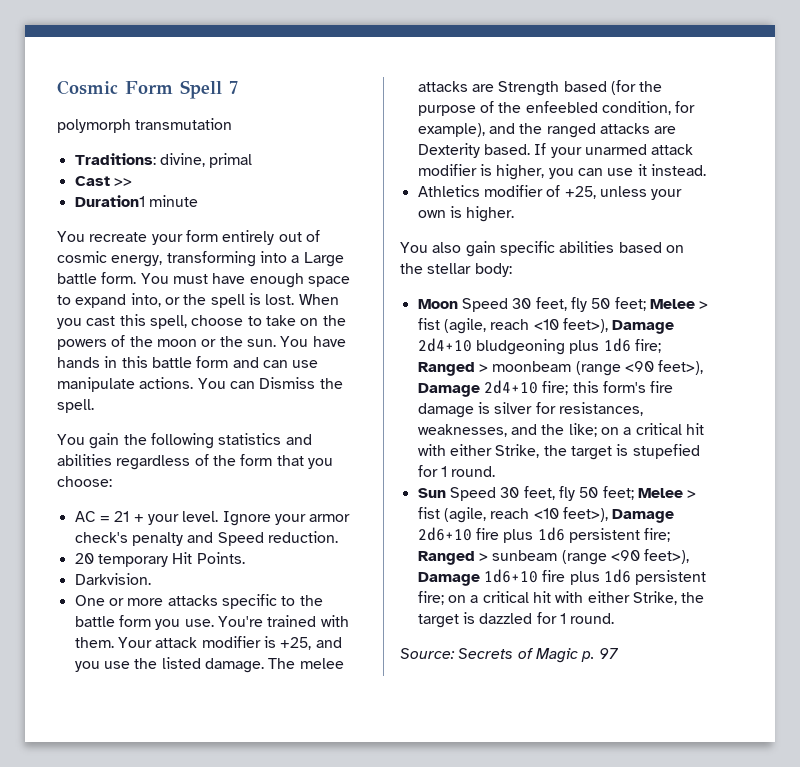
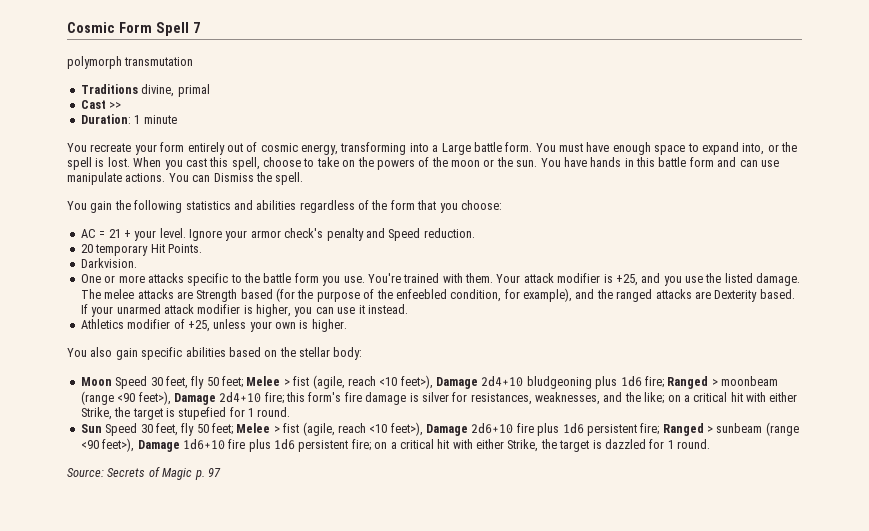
- Traditions: divine, primal
+ Traditions divine, primal
- Duration1 minute
+ Duration: 1 minute

